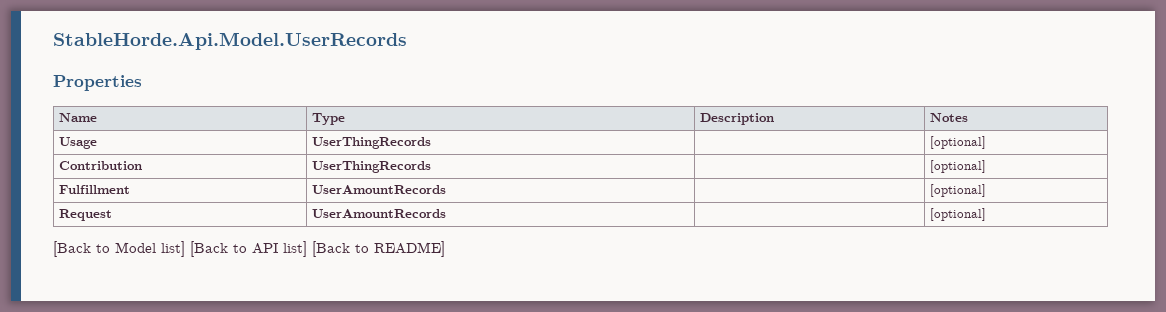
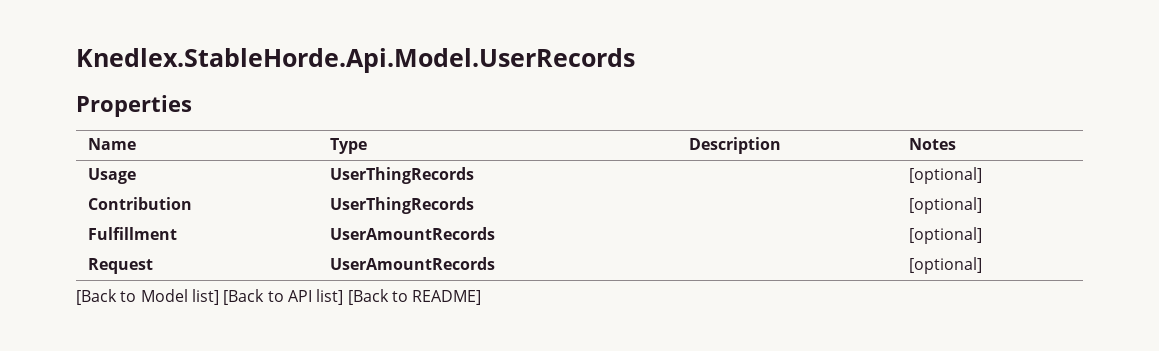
- StableHorde.Api.Model.UserRecords
+ Knedlex.StableHorde.Api.Model.UserRecords

